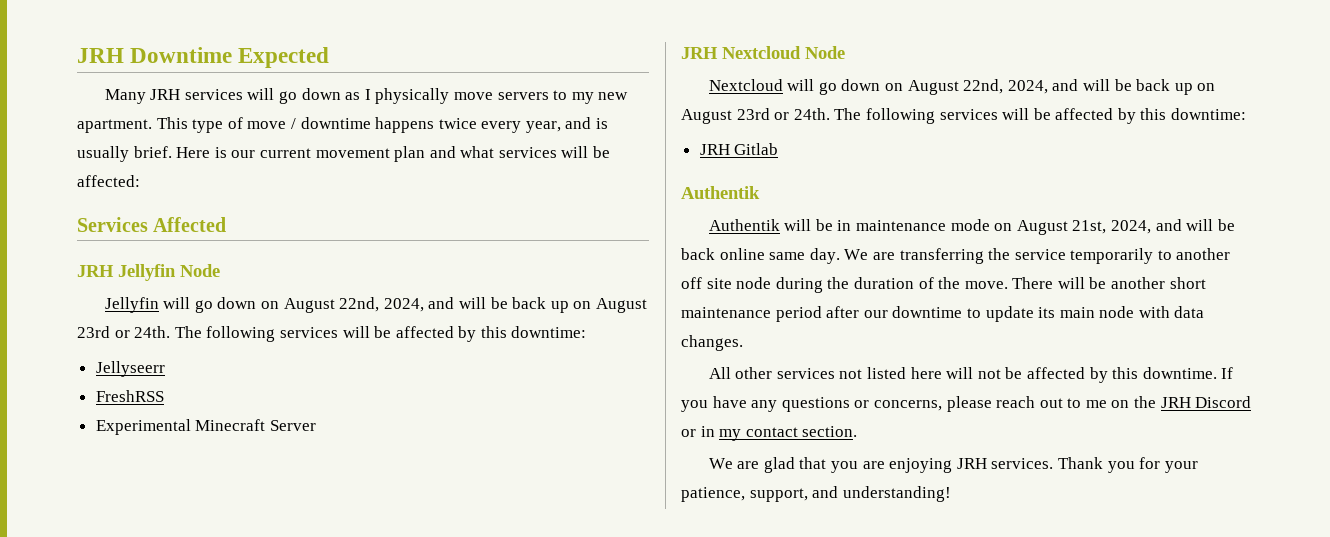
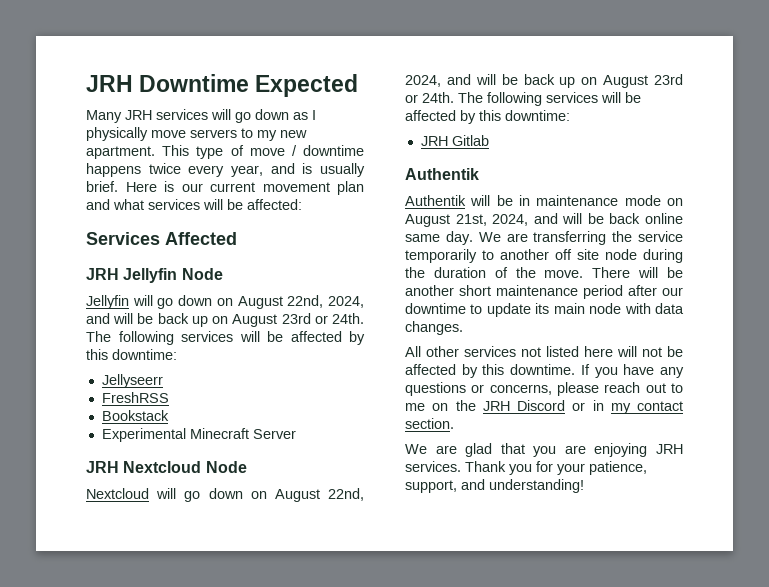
+ Bookstack

